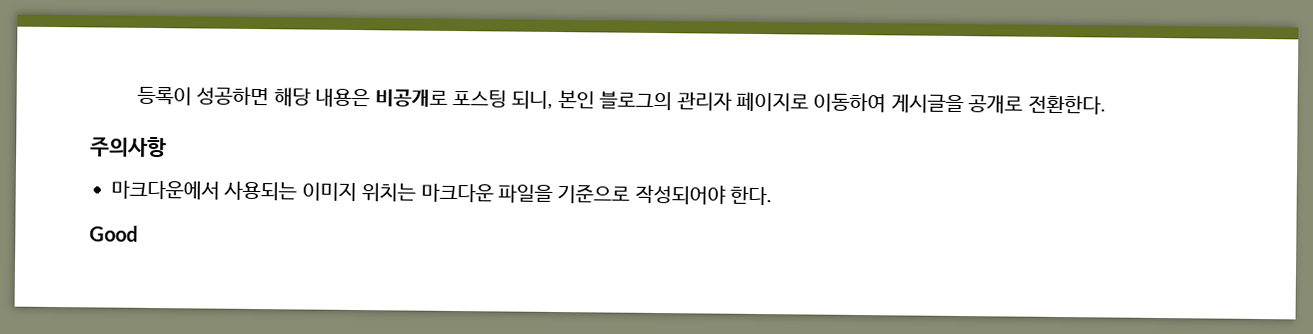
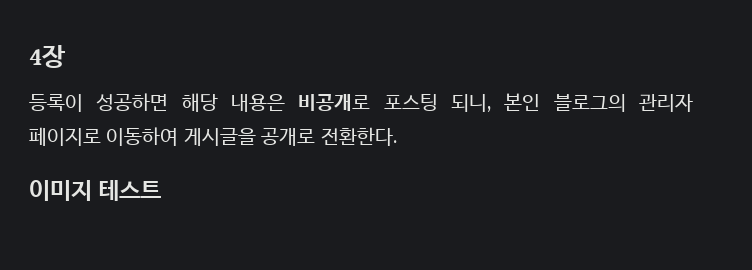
+ 4장
- 주의사항
- 마크다운에서 사용되는 이미지 위치는 마크다운 파일을 기준으로 작성되어야 한다.
- Good
+ 이미지 테스트

